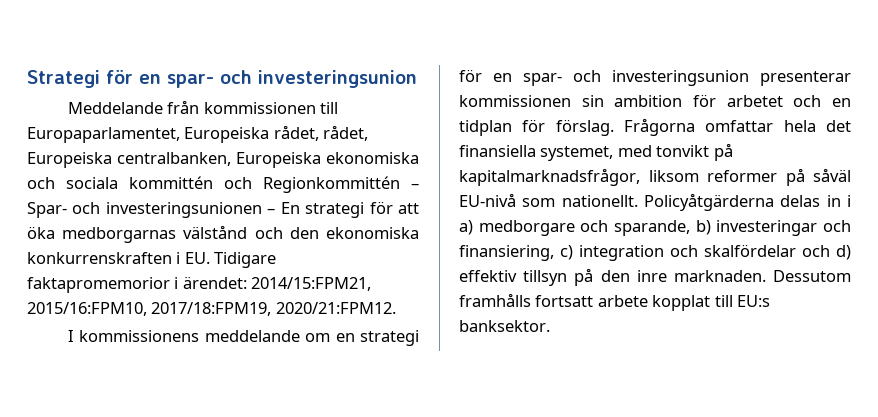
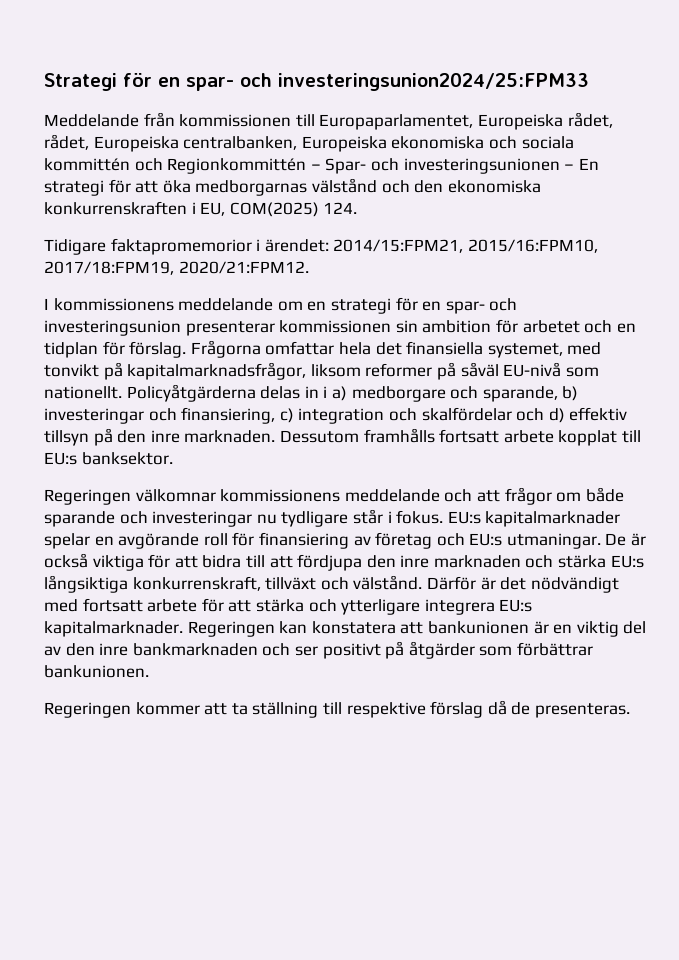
- Strategi för en spar- och investeringsunion
+ Strategi för en spar- och investeringsunion2024/25:FPM33
- Meddelande från kommissionen till Europaparlamentet, Europeiska rådet, rådet, Europeiska centralbanken, Europeiska ekonomiska och sociala kommittén och Regionkommittén – Spar- och investeringsunionen – En strategi för att öka medborgarnas välstånd och den ekonomiska konkurrenskraften i EU. Tidigare faktapromemorior i ärendet: 2014/15:FPM21, 2015/16:FPM10, 2017/18:FPM19, 2020/21:FPM12.
+ Meddelande från kommissionen till Europaparlamentet, Europeiska rådet, rådet, Europeiska centralbanken, Europeiska ekonomiska och sociala kommittén och Regionkommittén – Spar- och investeringsunionen – En strategi för att öka medborgarnas välstånd och den ekonomiska konkurrenskraften i EU, COM(2025) 124.
+ Tidigare faktapromemorior i ärendet: 2014/15:FPM21, 2015/16:FPM10, 2017/18:FPM19, 2020/21:FPM12.
+ Regeringen välkomnar kommissionens meddelande och att frågor om både sparande och investeringar nu tydligare står i fokus. EU:s kapitalmarknader spelar en avgörande roll för finansiering av företag och EU:s utmaningar. De är också viktiga för att bidra till att fördjupa den inre marknaden och stärka EU:s långsiktiga konkurrenskraft, tillväxt och välstånd. Därför är det nödvändigt med fortsatt arbete för att stärka och ytterligare integrera EU:s kapitalmarknader. Regeringen kan konstatera att bankunionen är en viktig del av den inre bankmarknaden och ser positivt på åtgärder som förbättrar bankunionen.
+ Regeringen kommer att ta ställning till respektive förslag då de presenteras.

